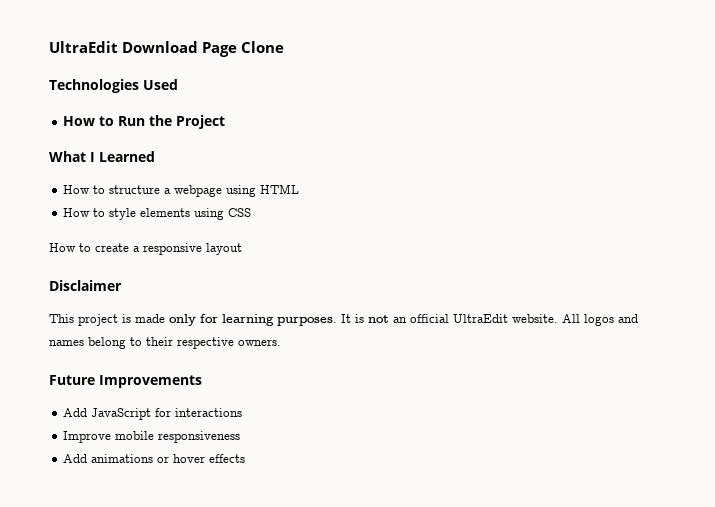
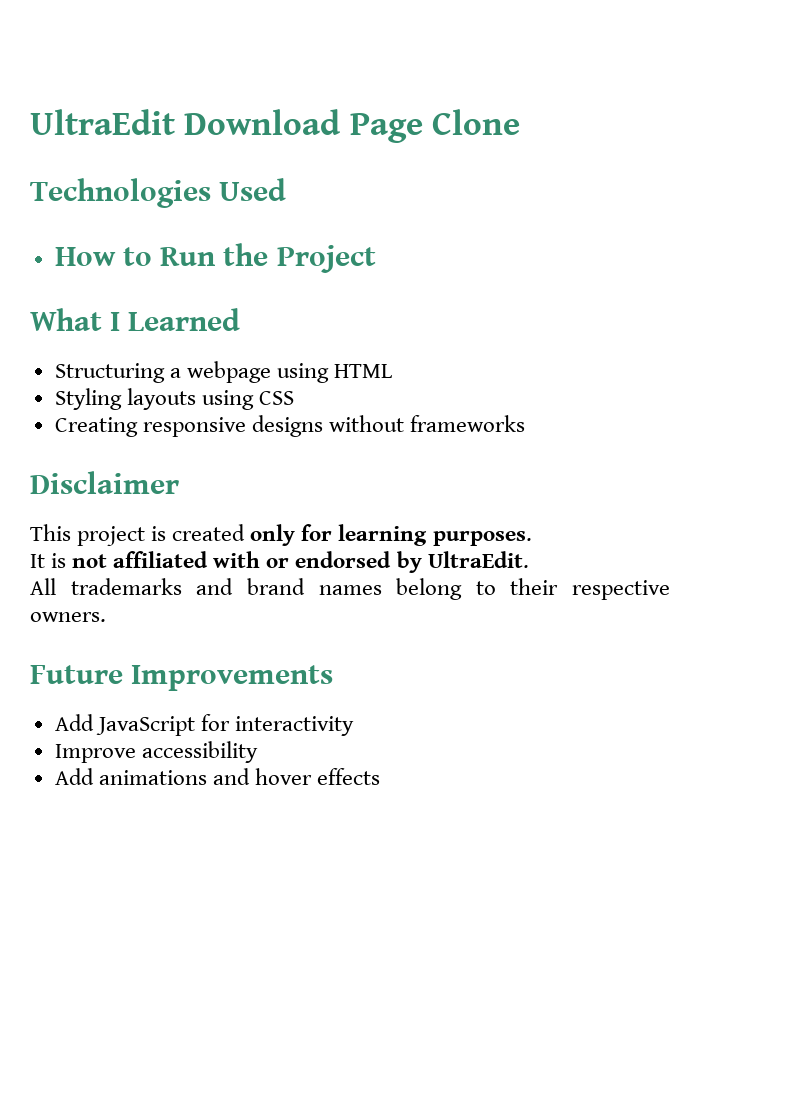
- How to structure a webpage using HTML
+ Structuring a webpage using HTML
- How to style elements using CSS
- How to create a responsive layout
+ Styling layouts using CSS
+ Creating responsive designs without frameworks
- This project is made only for learning purposes. It is not an official UltraEdit website. All logos and names belong to their respective owners.
+ This project is created only for learning purposes.
+ It is not affiliated with or endorsed by UltraEdit.
+ All trademarks and brand names belong to their respective owners.
- Add JavaScript for interactions
+ Add JavaScript for interactivity
- Improve mobile responsiveness
+ Improve accessibility
- Add animations or hover effects
+ Add animations and hover effects

